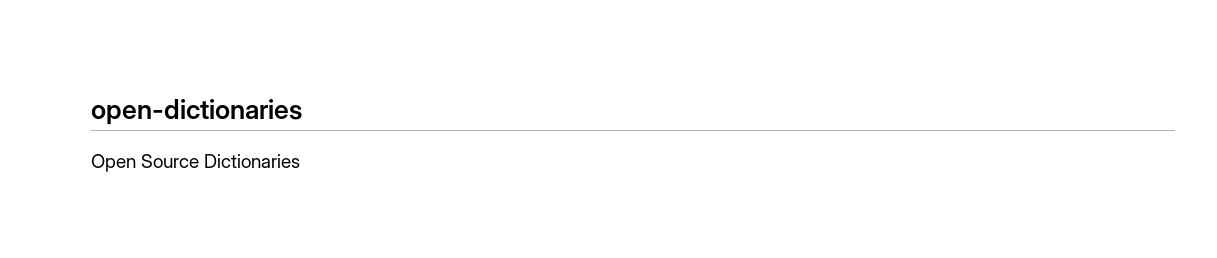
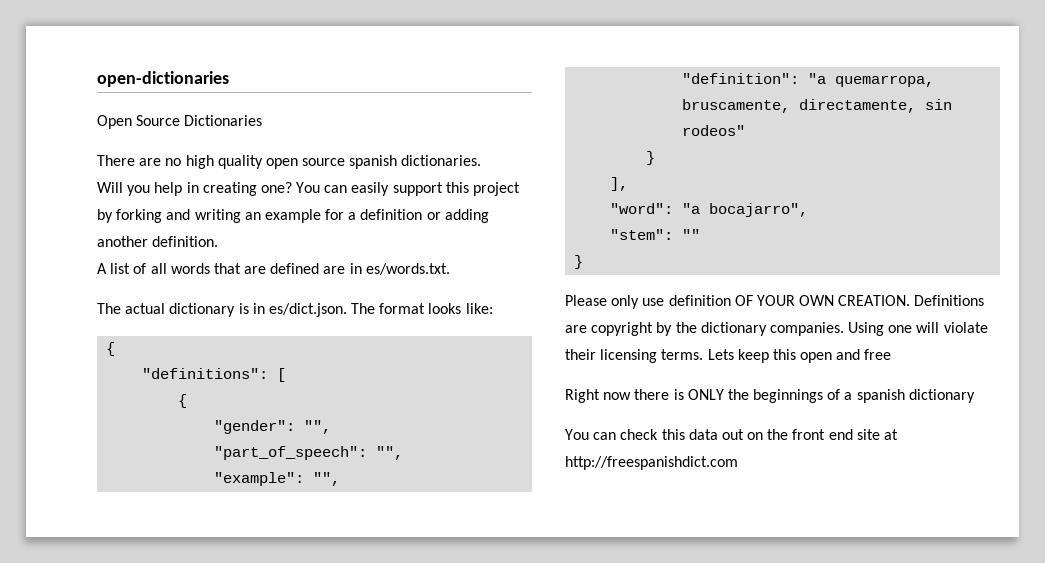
+ There are no high quality open source spanish dictionaries.
+ Will you help in creating one? You can easily support this project by forking and writing an example for a definition or adding another definition.
+ A list of all words that are defined are in es/words.txt.
+ The actual dictionary is in es/dict.json. The format looks like:
+ {
+ "definitions": [
+ {
+ "gender": "",
+ "part_of_speech": "",
+ "example": "",
+ "definition": "a quemarropa, bruscamente, directamente, sin rodeos"
+ }
+ ],
+ "word": "a bocajarro",
+ "stem": ""
+ }
+ Please only use definition OF YOUR OWN CREATION. Definitions are copyright by the dictionary companies. Using one will violate their licensing terms. Lets keep this open and free
+ Right now there is ONLY the beginnings of a spanish dictionary
+ You can check this data out on the front end site at http://freespanishdict.com

